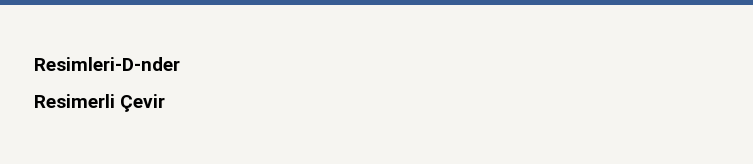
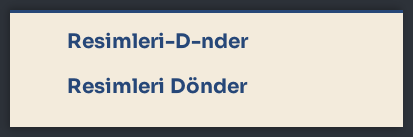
- Resimerli Çevir
+ Resimleri Dönder

